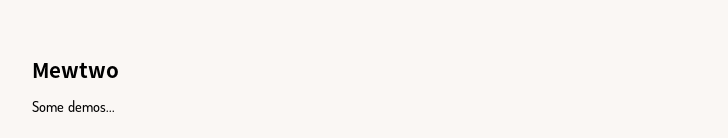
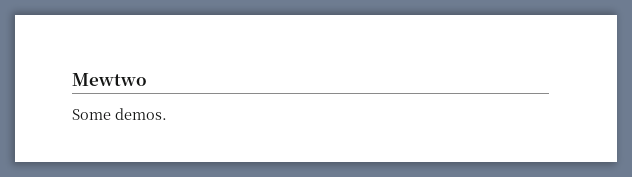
- Some demos...
+ Some demos.

